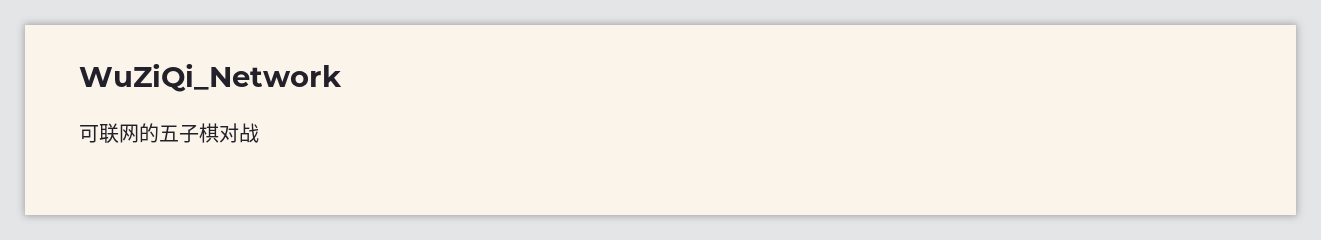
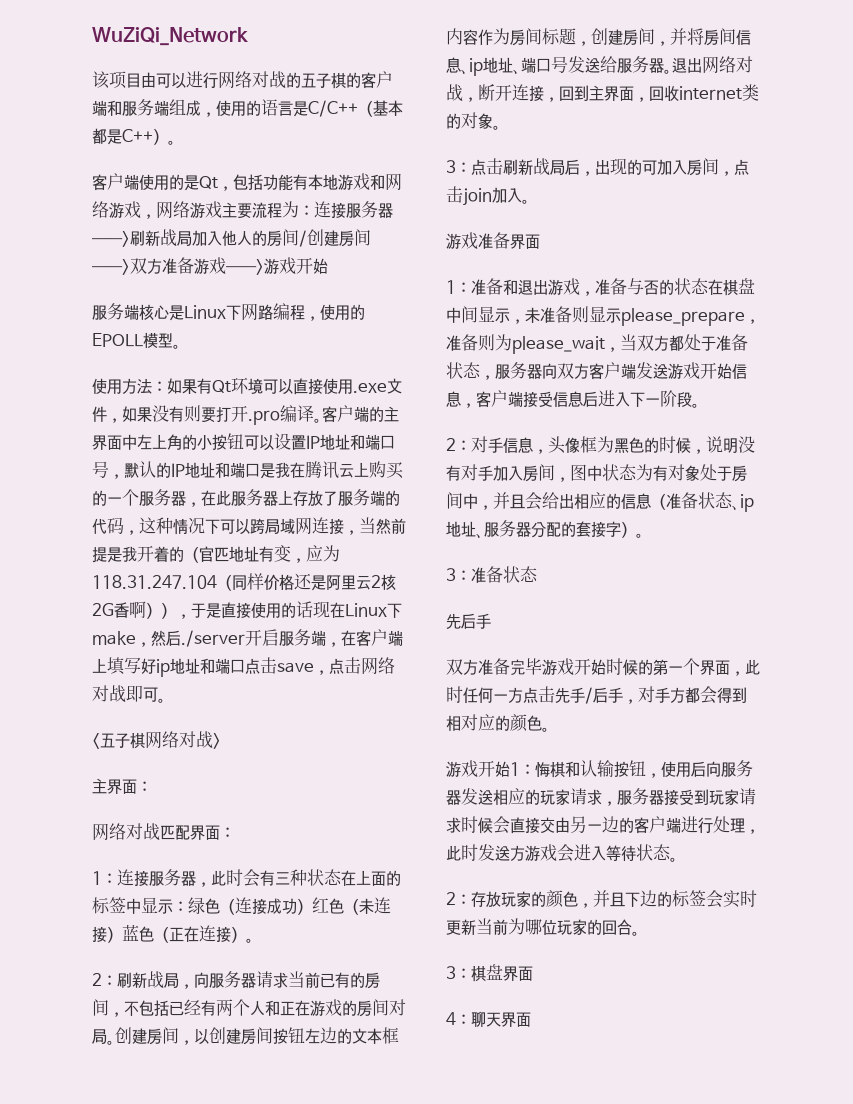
- 可联网的五子棋对战
+ 该项目由可以进行网络对战的五子棋的客户端和服务端组成，使用的语言是C/C++（基本都是C++）。
+ 客户端使用的是Qt，包括功能有本地游戏和网络游戏，网络游戏主要流程为：连接服务器——>刷新战局加入他人的房间/创建房间——>双方准备游戏——>游戏开始
+ 服务端核心是Linux下网路编程，使用的EPOLL模型。
+ 使用方法：如果有Qt环境可以直接使用.exe文件，如果没有则要打开.pro编译。客户端的主界面中左上角的小按钮可以设置IP地址和端口号，默认的IP地址和端口是我在腾讯云上购买的一个服务器，在此服务器上存放了服务端的代码，这种情况下可以跨局域网连接，当然前提是我开着的（官匹地址有变，应为118.31.247.104（同样价格还是阿里云2核2G香啊）），于是直接使用的话现在Linux下make，然后./server开启服务端，在客户端上填写好ip地址和端口点击save，点击网络对战即可。
+ <五子棋网络对战>
+ 主界面：
+ 网络对战匹配界面：
+ 1：连接服务器，此时会有三种状态在上面的标签中显示：绿色（连接成功）红色（未连接）蓝色（正在连接）。
+ 2：刷新战局，向服务器请求当前已有的房间，不包括已经有两个人和正在游戏的房间对局。创建房间，以创建房间按钮左边的文本框内容作为房间标题，创建房间，并将房间信息、ip地址、端口号发送给服务器。退出网络对战，断开连接，回到主界面，回收internet类的对象。
+ 3：点击刷新战局后，出现的可加入房间，点击join加入。
+ 游戏准备界面
+ 1：准备和退出游戏，准备与否的状态在棋盘中间显示，未准备则显示please_prepare，准备则为please_wait，当双方都处于准备状态，服务器向双方客户端发送游戏开始信息，客户端接受信息后进入下一阶段。
+ 2：对手信息，头像框为黑色的时候，说明没有对手加入房间，图中状态为有对象处于房间中，并且会给出相应的信息（准备状态、ip地址、服务器分配的套接字）。
+ 3：准备状态
+ 先后手
+ 双方准备完毕游戏开始时候的第一个界面，此时任何一方点击先手/后手，对手方都会得到相对应的颜色。
+ 游戏开始1：悔棋和认输按钮，使用后向服务器发送相应的玩家请求，服务器接受到玩家请求时候会直接交由另一边的客户端进行处理，此时发送方游戏会进入等待状态。
+ 2：存放玩家的颜色，并且下边的标签会实时更新当前为哪位玩家的回合。
+ 3：棋盘界面
+ 4：聊天界面

